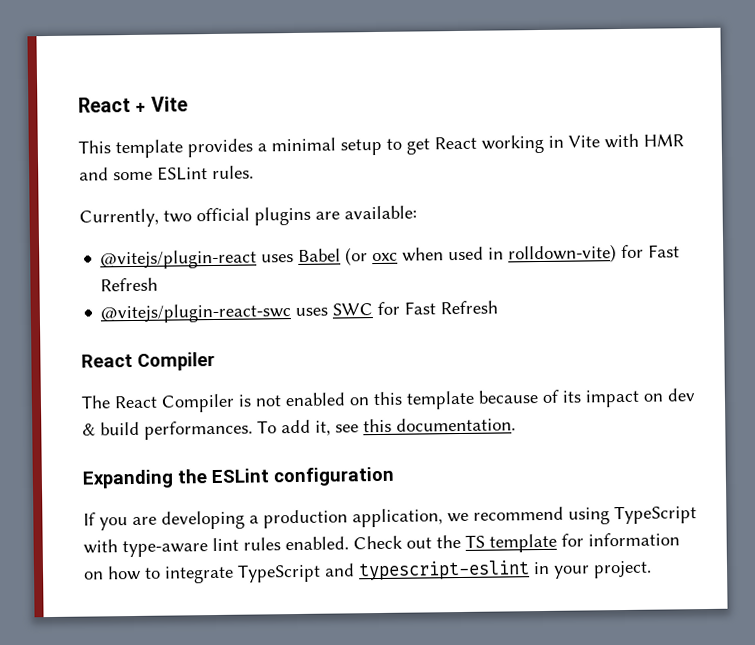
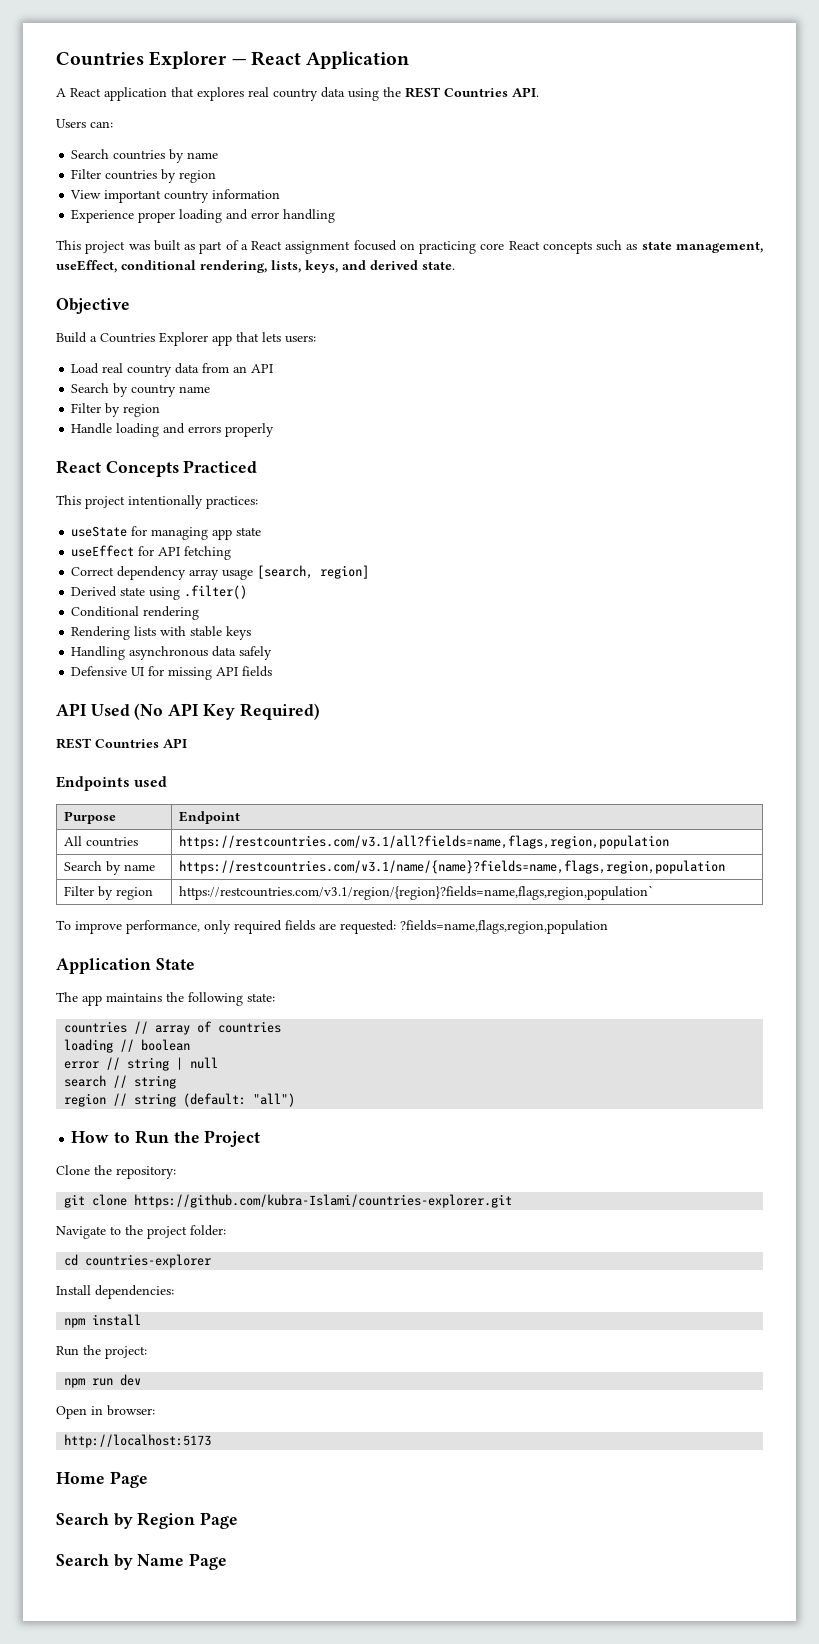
- React + Vite
- This template provides a minimal setup to get React working in Vite with HMR and some ESLint rules.
- Currently, two official plugins are available:
- @vitejs/plugin-react uses Babel (or oxc when used in rolldown-vite) for Fast Refresh
- @vitejs/plugin-react-swc uses SWC for Fast Refresh
- React Compiler
- The React Compiler is not enabled on this template because of its impact on dev & build performances. To add it, see this documentation.
- Expanding the ESLint configuration
- If you are developing a production application, we recommend using TypeScript with type-aware lint rules enabled. Check out the TS template for information on how to integrate TypeScript and typescript-eslint in your project.
+ Countries Explorer — React Application
+ A React application that explores real country data using the REST Countries API.
+ Users can:
+ Search countries by name
+ Filter countries by region
+ View important country information
+ Experience proper loading and error handling
+ This project was built as part of a React assignment focused on practicing core React concepts such as state management, useEffect, conditional rendering, lists, keys, and derived state.
+ Objective
+ Build a Countries Explorer app that lets users:
+ Load real country data from an API
+ Search by country name
+ Filter by region
+ Handle loading and errors properly
+ React Concepts Practiced
+ This project intentionally practices:
+ useState for managing app state
+ useEffect for API fetching
+ Correct dependency array usage [search, region]
+ Derived state using .filter()
+ Conditional rendering
+ Rendering lists with stable keys
+ Handling asynchronous data safely
+ Defensive UI for missing API fields
+ API Used (No API Key Required)
+ REST Countries API
+ Endpoints used
+ Purpose | Endpoint
+ All countries | https://restcountries.com/v3.1/all?fields=name,flags,region,population
+ Search by name | https://restcountries.com/v3.1/name/{name}?fields=name,flags,region,population
+ Filter by region | https://restcountries.com/v3.1/region/{region}?fields=name,flags,region,population`
+ To improve performance, only required fields are requested: ?fields=name,flags,region,population
+ Application State
+ The app maintains the following state:
+ countries // array of countries
+ loading // boolean
+ error // string | null
+ search // string
+ region // string (default: "all")
+ How to Run the Project
+ Clone the repository:
+ git clone https://github.com/kubra-Islami/countries-explorer.git
+ Navigate to the project folder:
+ cd countries-explorer
+ Install dependencies:
+ npm install
+ Run the project:
+ npm run dev
+ Open in browser:
+ http://localhost:5173
+ Home Page
+ Search by Region Page
+ Search by Name Page

